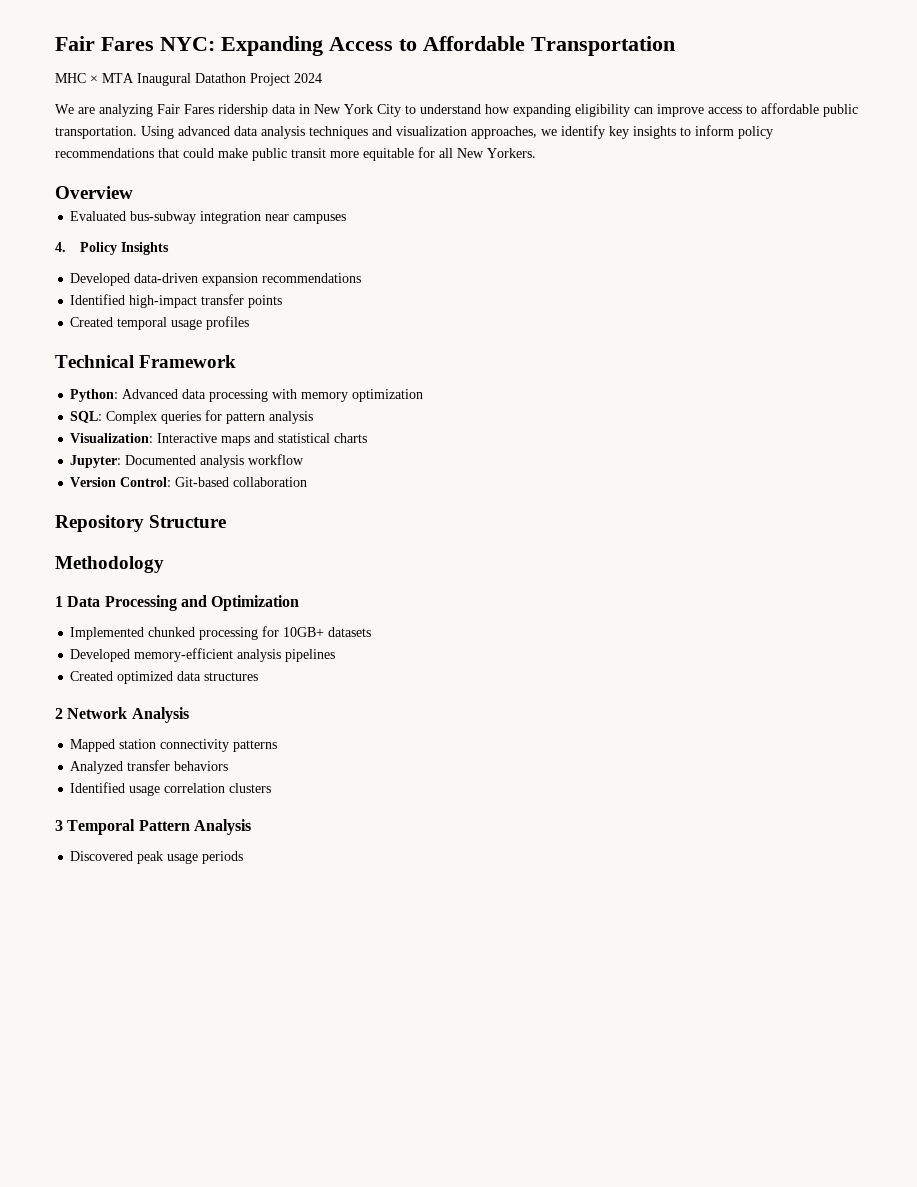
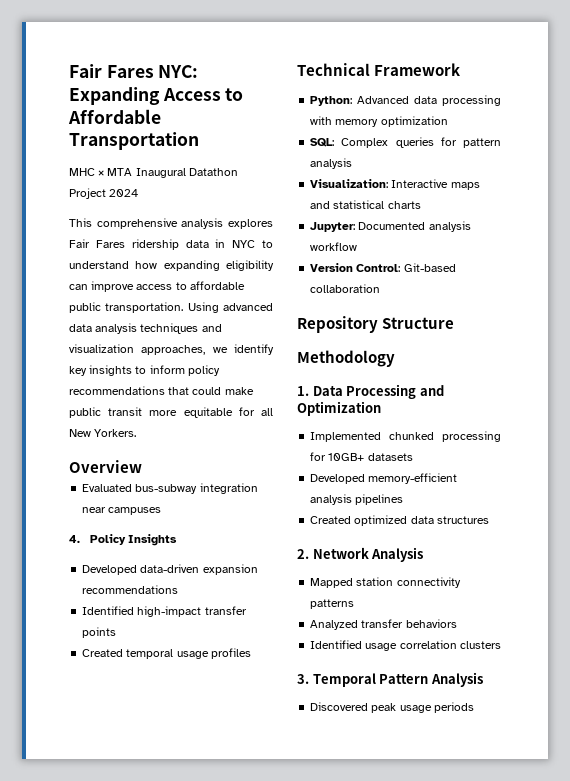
- We are analyzing Fair Fares ridership data in New York City to understand how expanding eligibility can improve access to affordable public transportation.
+ This comprehensive analysis explores Fair Fares ridership data in NYC to understand how expanding eligibility can improve access to affordable public transportation.
- 1 Data Processing and Optimization
+ 1. Data Processing and Optimization
- 2 Network Analysis
+ 2. Network Analysis
- 3 Temporal Pattern Analysis
+ 3. Temporal Pattern Analysis

